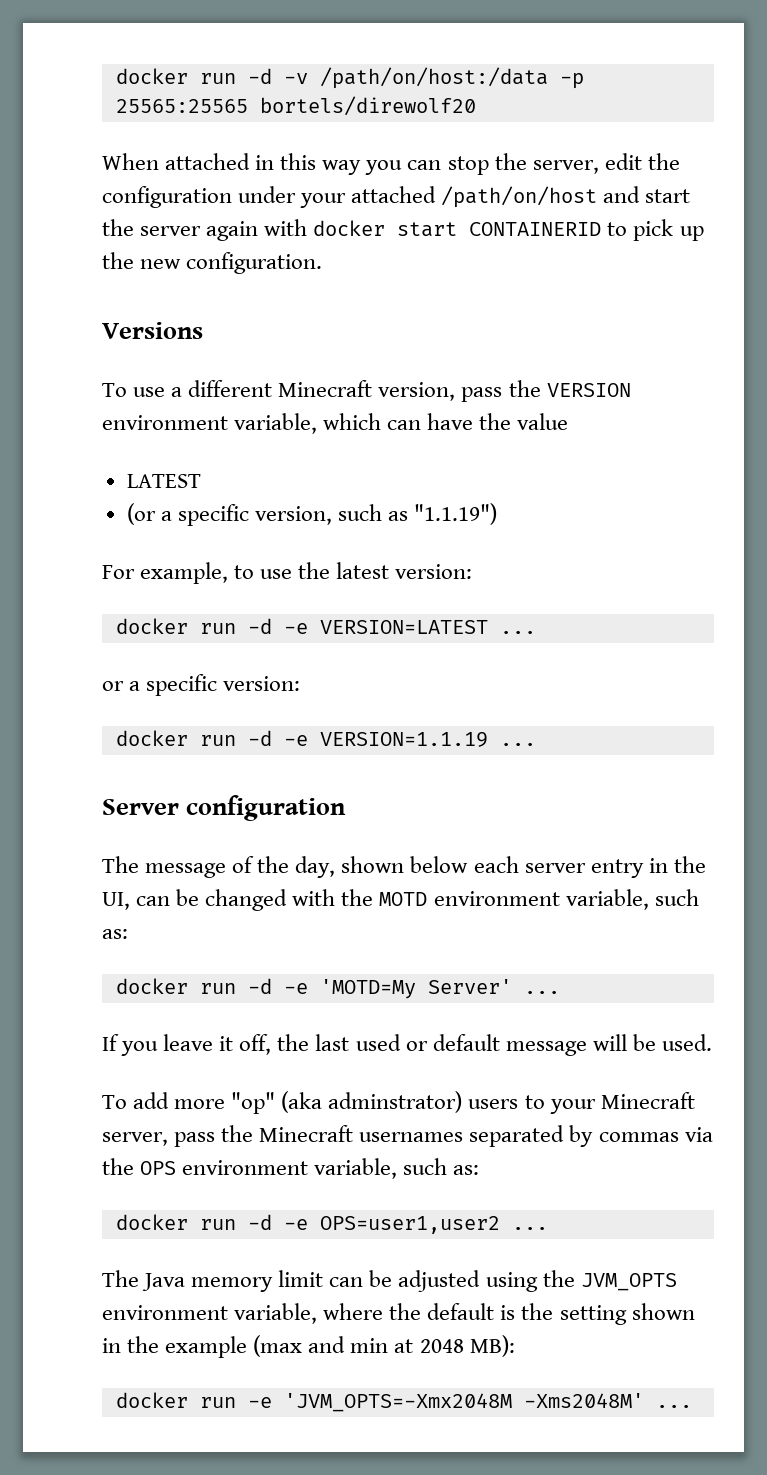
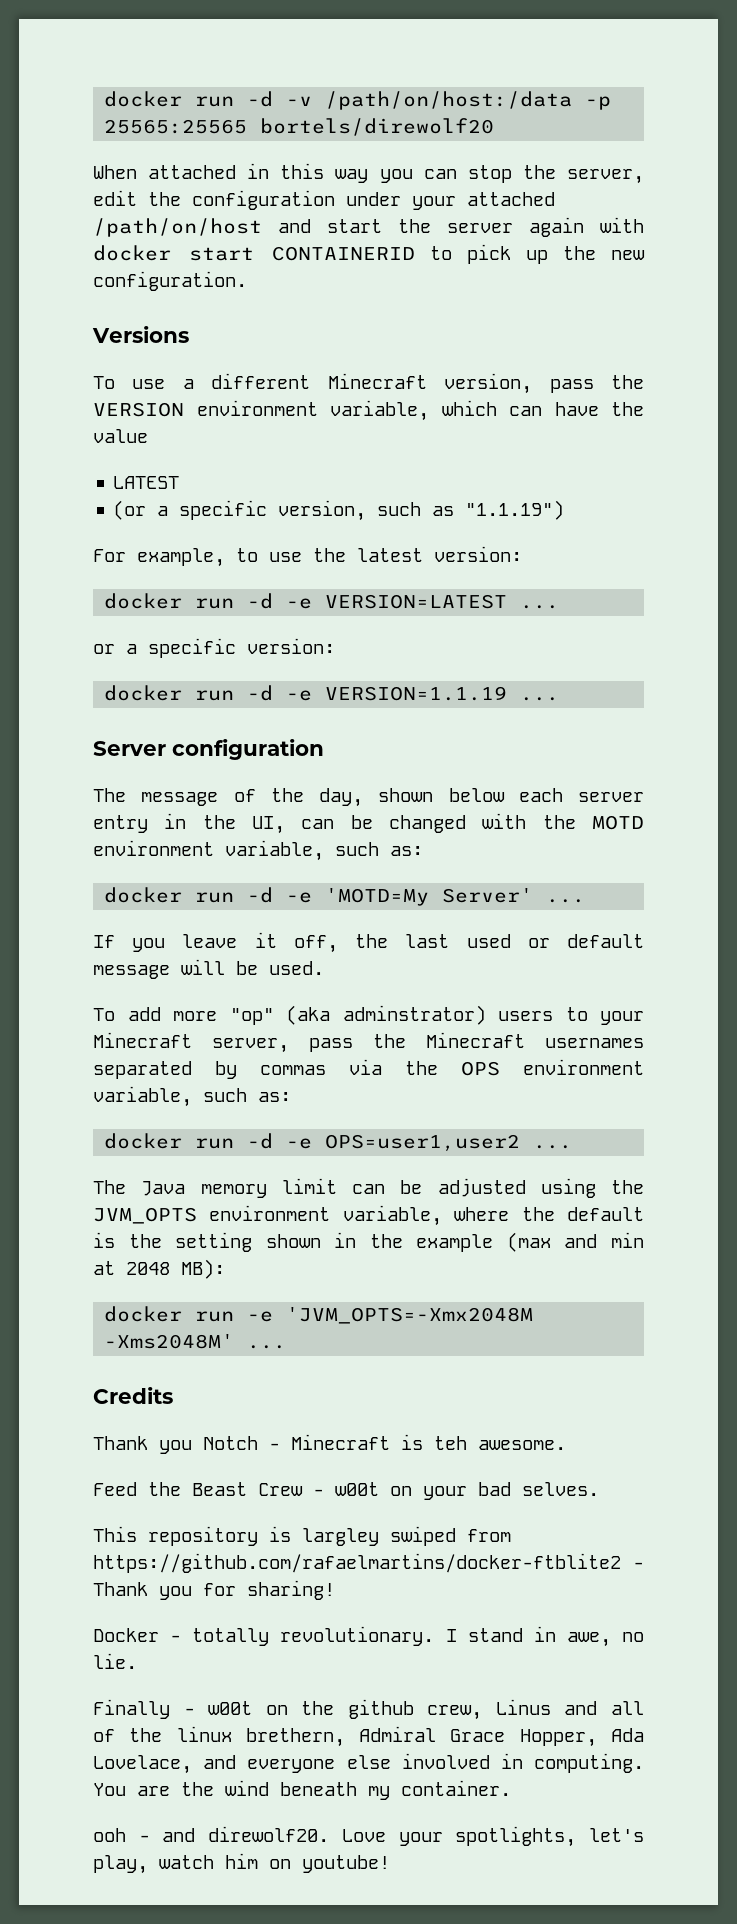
+ Credits
+ Thank you Notch - Minecraft is teh awesome.
+ Feed the Beast Crew - w00t on your bad selves.
+ This repository is largley swiped from https://github.com/rafaelmartins/docker-ftblite2 - Thank you for sharing!
+ Docker - totally revolutionary. I stand in awe, no lie.
+ Finally - w00t on the github crew, Linus and all of the linux brethern, Admiral Grace Hopper, Ada Lovelace, and everyone else involved in computing. You are the wind beneath my container.
+ ooh - and direwolf20. Love your spotlights, let's play, watch him on youtube!

